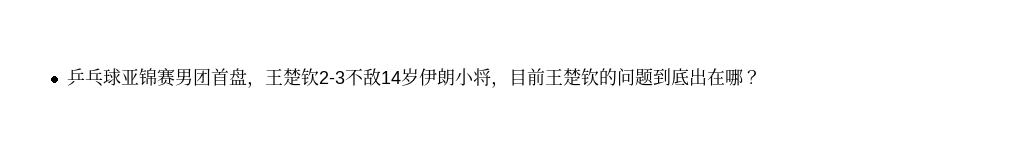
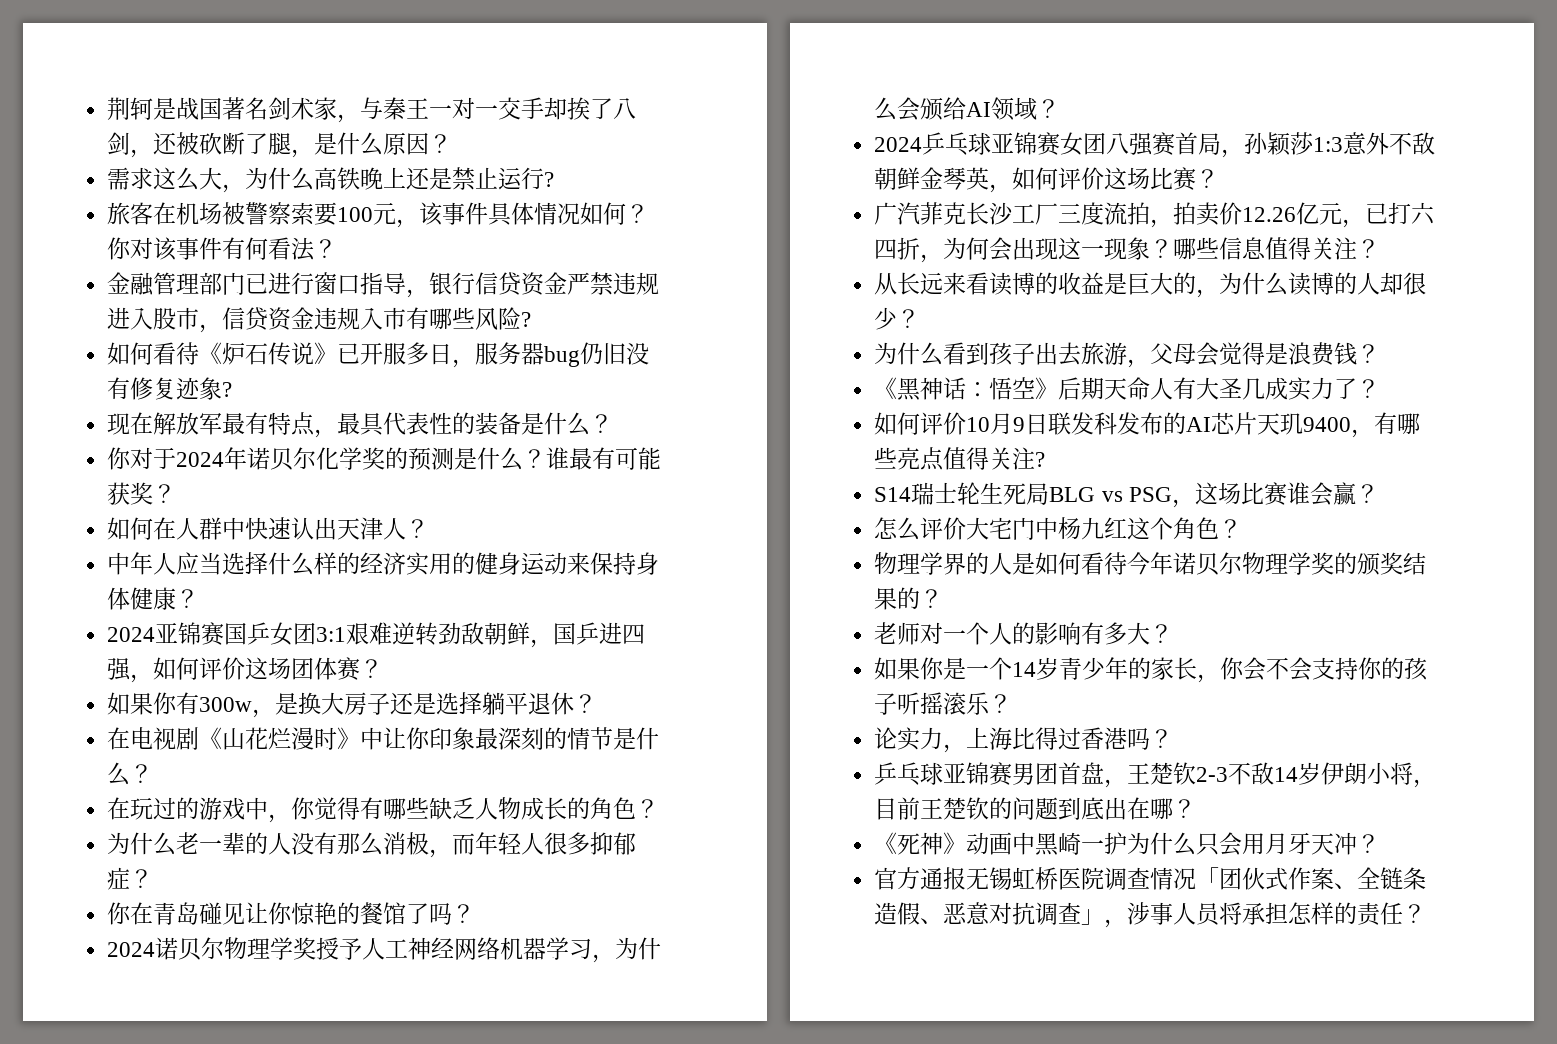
+ 荆轲是战国著名剑术家，与秦王一对一交手却挨了八剑，还被砍断了腿，是什么原因？
+ 需求这么大，为什么高铁晚上还是禁止运行?
+ 旅客在机场被警察索要100元，该事件具体情况如何？你对该事件有何看法？
+ 金融管理部门已进行窗口指导，银行信贷资金严禁违规进入股市，信贷资金违规入市有哪些风险?
+ 如何看待《炉石传说》已开服多日，服务器bug仍旧没有修复迹象?
+ 现在解放军最有特点，最具代表性的装备是什么？
+ 你对于2024年诺贝尔化学奖的预测是什么？谁最有可能获奖？
+ 如何在人群中快速认出天津人？
+ 中年人应当选择什么样的经济实用的健身运动来保持身体健康？
+ 2024亚锦赛国乒女团3:1艰难逆转劲敌朝鲜，国乒进四强，如何评价这场团体赛？
+ 如果你有300w，是换大房子还是选择躺平退休？
+ 在电视剧《山花烂漫时》中让你印象最深刻的情节是什么？
+ 在玩过的游戏中，你觉得有哪些缺乏人物成长的角色？
+ 为什么老一辈的人没有那么消极，而年轻人很多抑郁症？
+ 你在青岛碰见让你惊艳的餐馆了吗？
+ 2024诺贝尔物理学奖授予人工神经网络机器学习，为什么会颁给AI领域？
+ 2024乒乓球亚锦赛女团八强赛首局，孙颖莎1:3意外不敌朝鲜金琴英，如何评价这场比赛？
+ 广汽菲克长沙工厂三度流拍，拍卖价12.26亿元，已打六四折，为何会出现这一现象？哪些信息值得关注？
+ 从长远来看读博的收益是巨大的，为什么读博的人却很少？
+ 为什么看到孩子出去旅游，父母会觉得是浪费钱？
+ 《黑神话：悟空》后期天命人有大圣几成实力了？
+ 如何评价10月9日联发科发布的AI芯片天玑9400，有哪些亮点值得关注?
+ S14瑞士轮生死局BLG vs PSG，这场比赛谁会赢？
+ 怎么评价大宅门中杨九红这个角色？
+ 物理学界的人是如何看待今年诺贝尔物理学奖的颁奖结果的？
+ 老师对一个人的影响有多大？
+ 如果你是一个14岁青少年的家长，你会不会支持你的孩子听摇滚乐？
+ 论实力，上海比得过香港吗？
+ 《死神》动画中黑崎一护为什么只会用月牙天冲？
+ 官方通报无锡虹桥医院调查情况「团伙式作案、全链条造假、恶意对抗调查」，涉事人员将承担怎样的责任？

